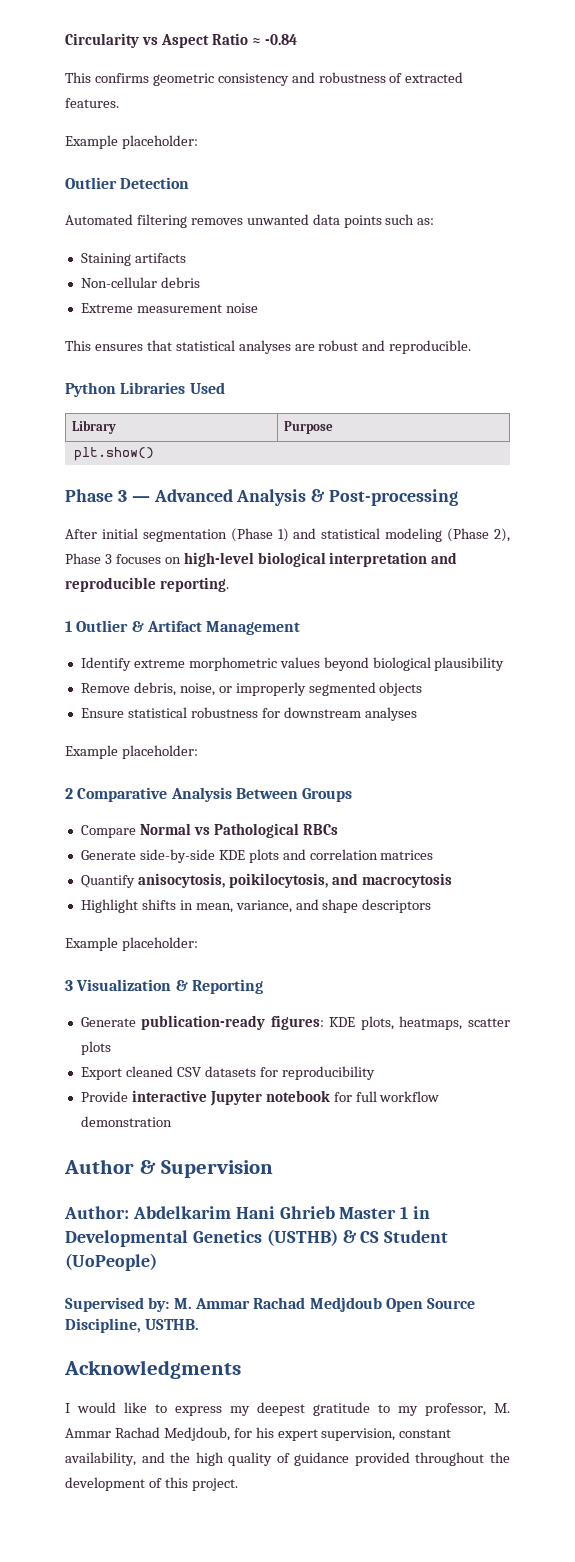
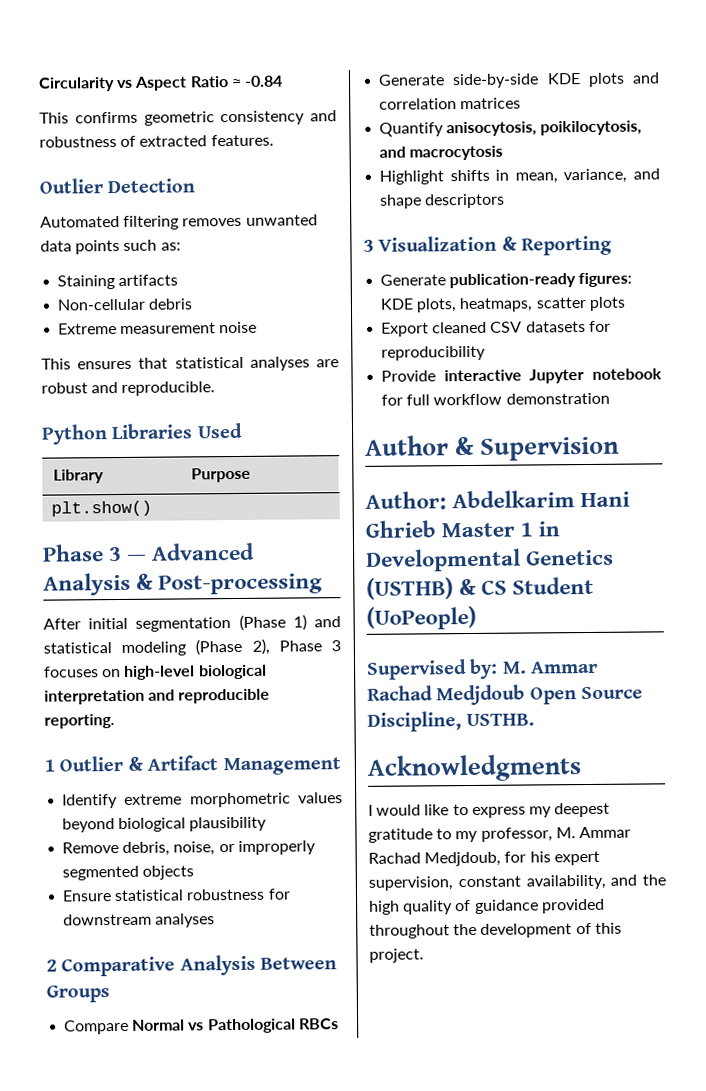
  This confirms geometric consistency and robustness of extracted features.
- Example placeholder:
  Ensure statistical robustness for downstream analyses
- Example placeholder:
  Highlight shifts in mean, variance, and shape descriptors
- Example placeholder:

